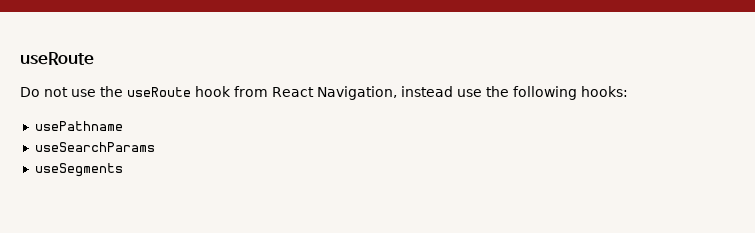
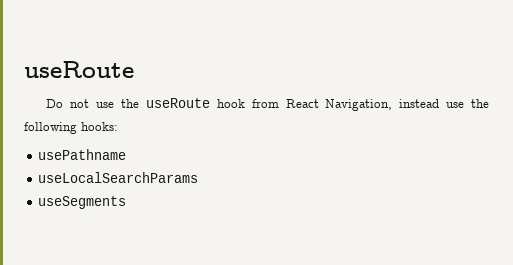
- useSearchParams
+ useLocalSearchParams

